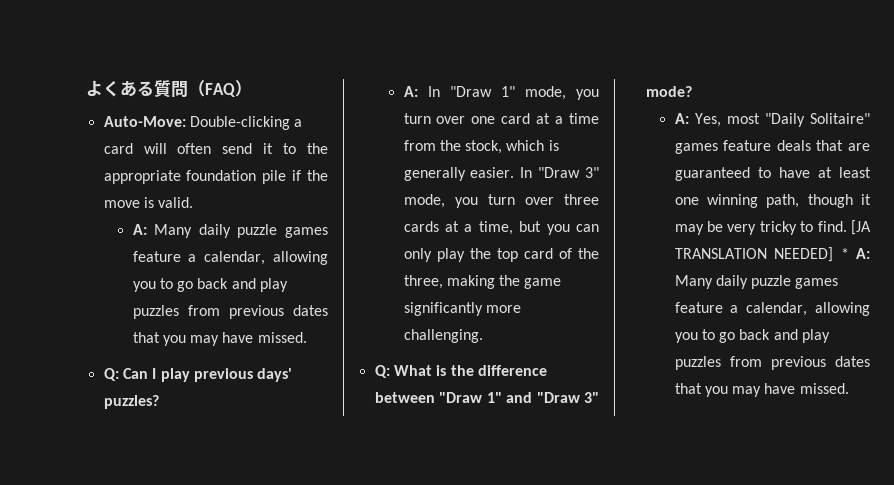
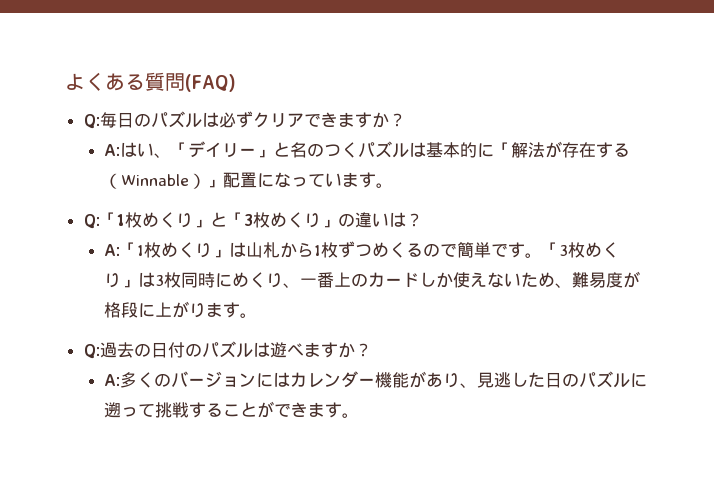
- よくある質問（FAQ）
- Auto-Move: Double-clicking a card will often send it to the appropriate foundation pile if the move is valid.
- A: Many daily puzzle games feature a calendar, allowing you to go back and play puzzles from previous dates that you may have missed.
- Q: Can I play previous days' puzzles?
- A: In "Draw 1" mode, you turn over one card at a time from the stock, which is generally easier. In "Draw 3" mode, you turn over three cards at a time, but you can only play the top card of the three, making the game significantly more challenging.
- Q: What is the difference between "Draw 1" and "Draw 3" mode?
- A: Yes, most "Daily Solitaire" games feature deals that are guaranteed to have at least one winning path, though it may be very tricky to find. [JA TRANSLATION NEEDED] * A: Many daily puzzle games feature a calendar, allowing you to go back and play puzzles from previous dates that you may have missed.
+ よくある質問(FAQ)
+ Q:毎日のパズルは必ずクリアできますか？
+ A:はい、「デイリー」と名のつくパズルは基本的に「解法が存在する（Winnable）」配置になっています。
+ Q:「1枚めくり」と「3枚めくり」の違いは？
+ A:「1枚めくり」は山札から1枚ずつめくるので簡単です。「3枚めくり」は3枚同時にめくり、一番上のカードしか使えないため、難易度が格段に上がります。
+ Q:過去の日付のパズルは遊べますか？
+ A:多くのバージョンにはカレンダー機能があり、見逃した日のパズルに遡って挑戦することができます。

